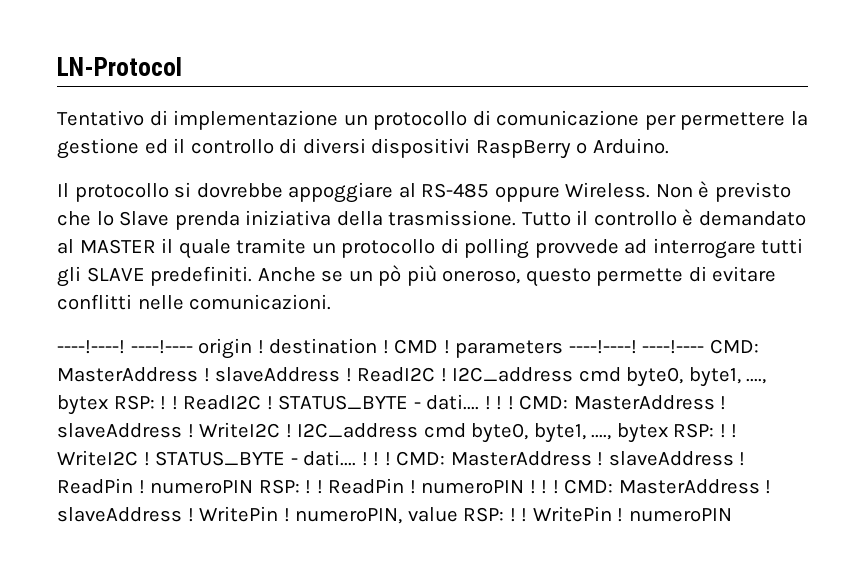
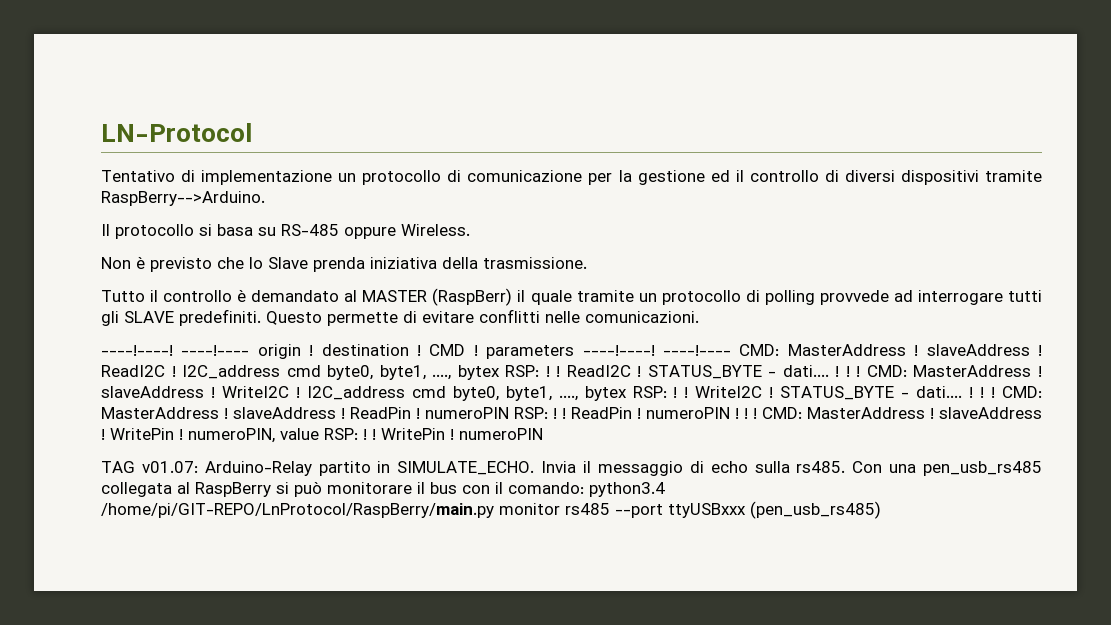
- Tentativo di implementazione un protocollo di comunicazione per permettere la gestione ed il controllo di diversi dispositivi RaspBerry o Arduino.
+ Tentativo di implementazione un protocollo di comunicazione per la gestione ed il controllo di diversi dispositivi tramite RaspBerry-->Arduino.
- Il protocollo si dovrebbe appoggiare al RS-485 oppure Wireless. Non è previsto che lo Slave prenda iniziativa della trasmissione. Tutto il controllo è demandato al MASTER il quale tramite un protocollo di polling provvede ad interrogare tutti gli SLAVE predefiniti.
+ Il protocollo si basa su RS-485 oppure Wireless.
+ Non è previsto che lo Slave prenda iniziativa della trasmissione.
+ Tutto il controllo è demandato al MASTER (RaspBerr) il quale tramite un protocollo di polling provvede ad interrogare tutti gli SLAVE predefiniti.
- Anche se un pò più oneroso, questo permette di evitare conflitti nelle comunicazioni.
+ Questo permette di evitare conflitti nelle comunicazioni.
+ TAG v01.07: Arduino-Relay partito in SIMULATE_ECHO. Invia il messaggio di echo sulla rs485. Con una pen_usb_rs485 collegata al RaspBerry si può monitorare il bus con il comando: python3.4 /home/pi/GIT-REPO/LnProtocol/RaspBerry/main.py monitor rs485 --port ttyUSBxxx (pen_usb_rs485)

